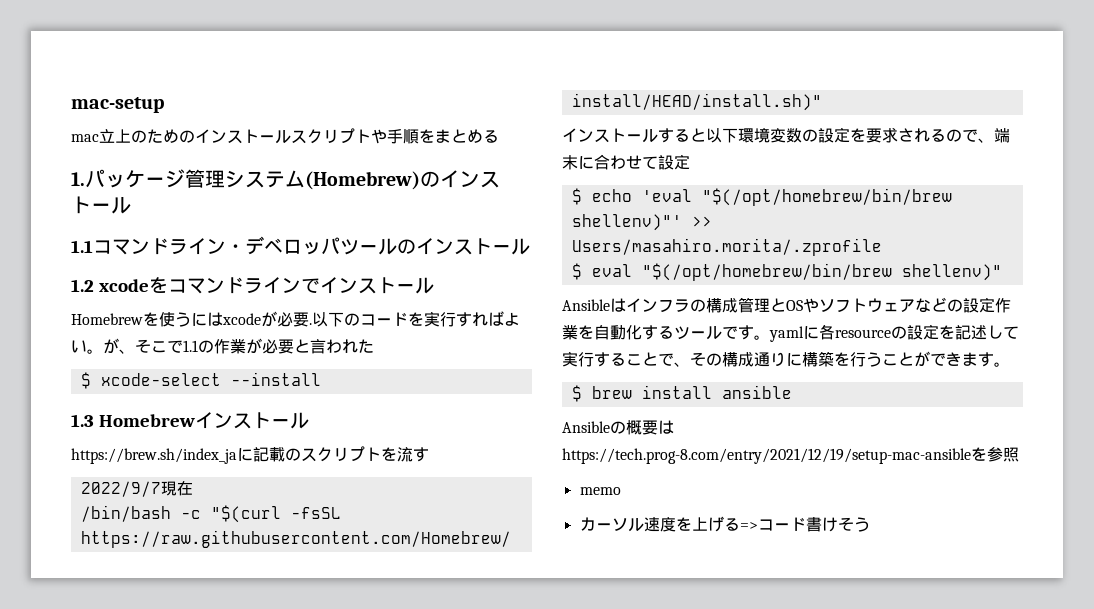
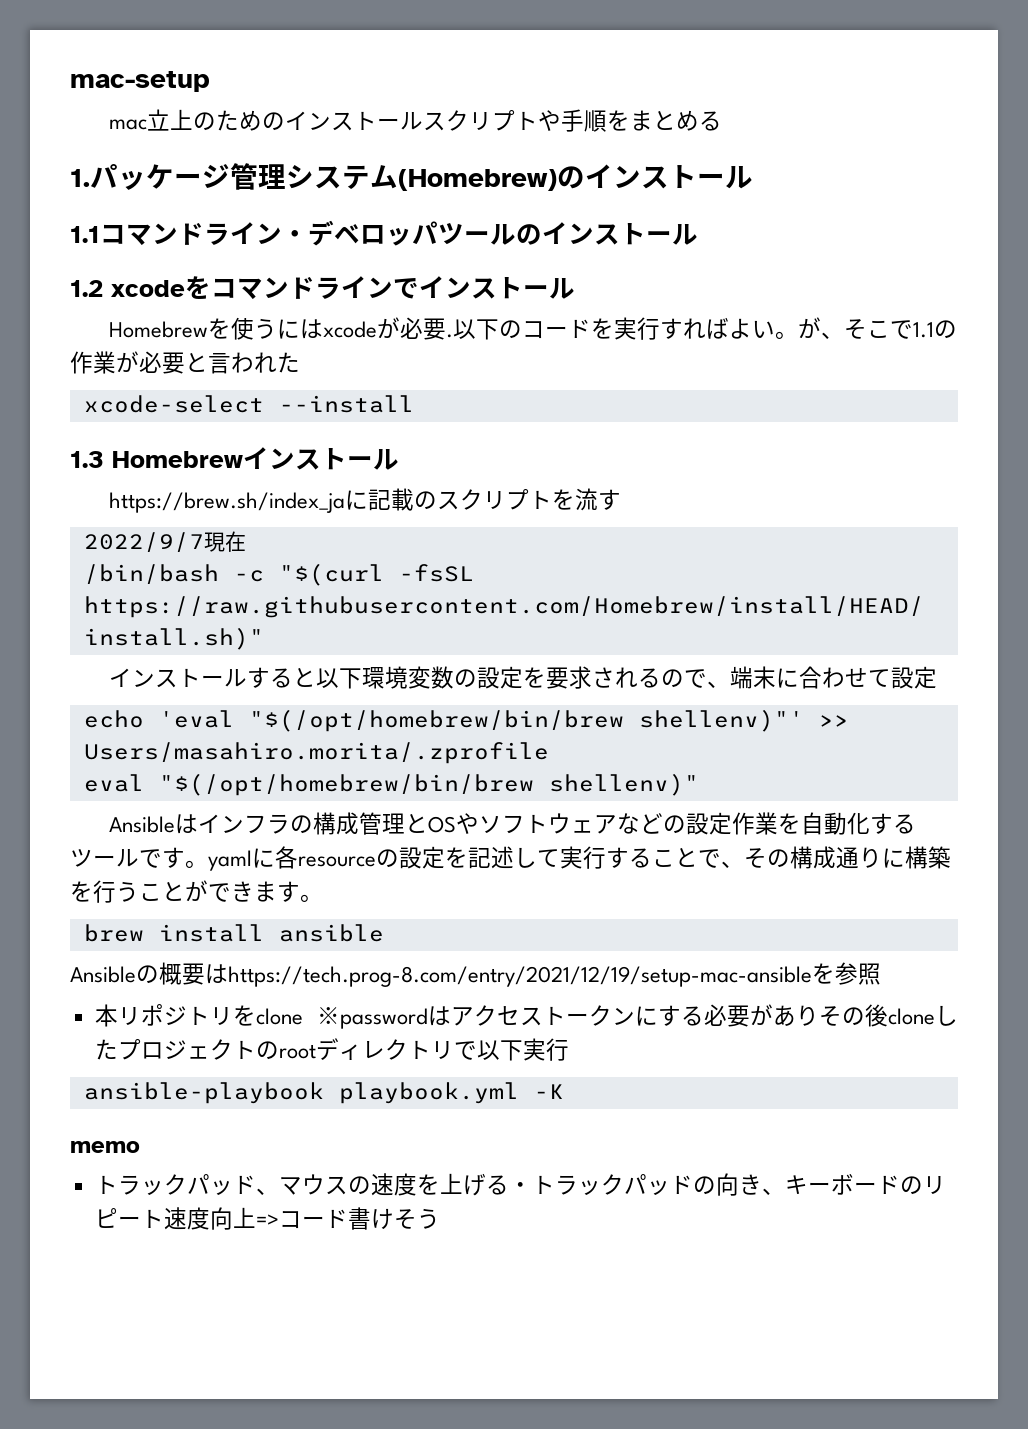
- $ xcode-select --install
+ xcode-select --install
- $ echo 'eval "$(/opt/homebrew/bin/brew shellenv)"' >> Users/masahiro.morita/.zprofile
+ echo 'eval "$(/opt/homebrew/bin/brew shellenv)"' >> Users/masahiro.morita/.zprofile
- $ eval "$(/opt/homebrew/bin/brew shellenv)"
+ eval "$(/opt/homebrew/bin/brew shellenv)"
- $ brew install ansible
+ brew install ansible
+ 本リポジトリをclone ※passwordはアクセストークンにする必要がありその後cloneしたプロジェクトのrootディレクトリで以下実行
+ ansible-playbook playbook.yml -K
  memo
- カーソル速度を上げる=>コード書けそう
+ トラックパッド、マウスの速度を上げる・トラックパッドの向き、キーボードのリピート速度向上=>コード書けそう

